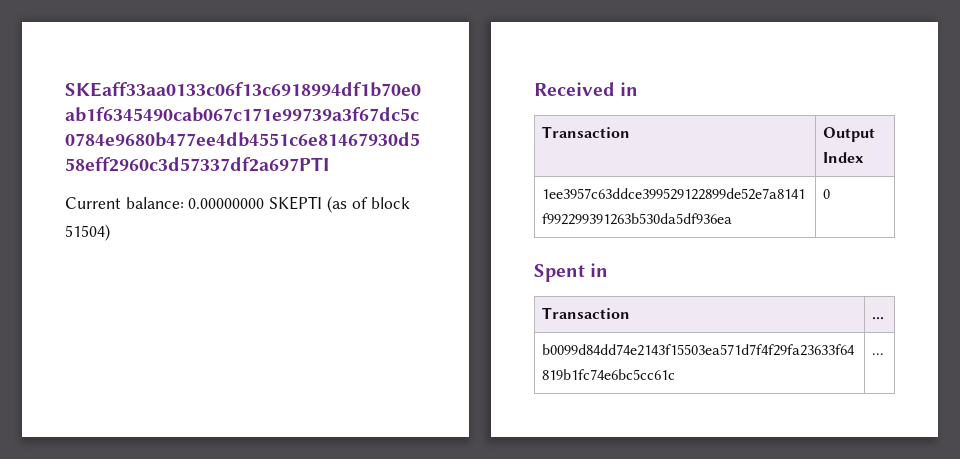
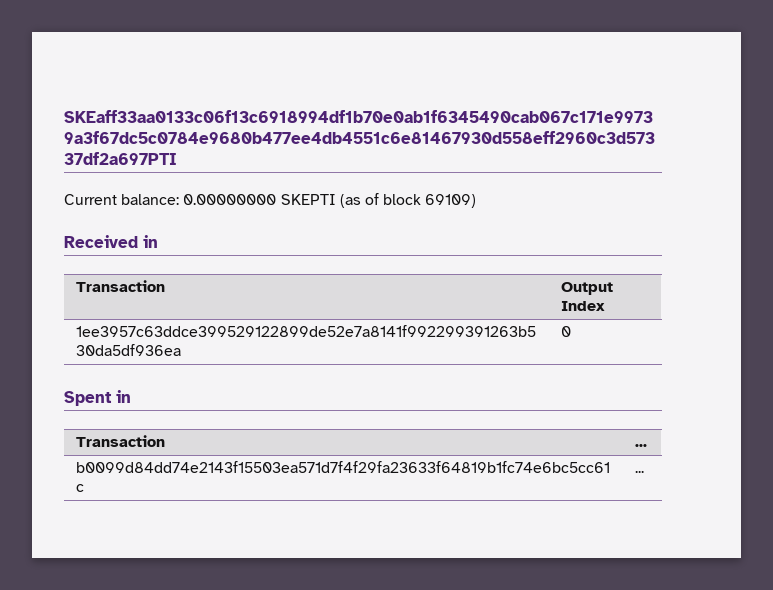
- Current balance: 0.00000000 SKEPTI (as of block 51504)
+ Current balance: 0.00000000 SKEPTI (as of block 69109)

